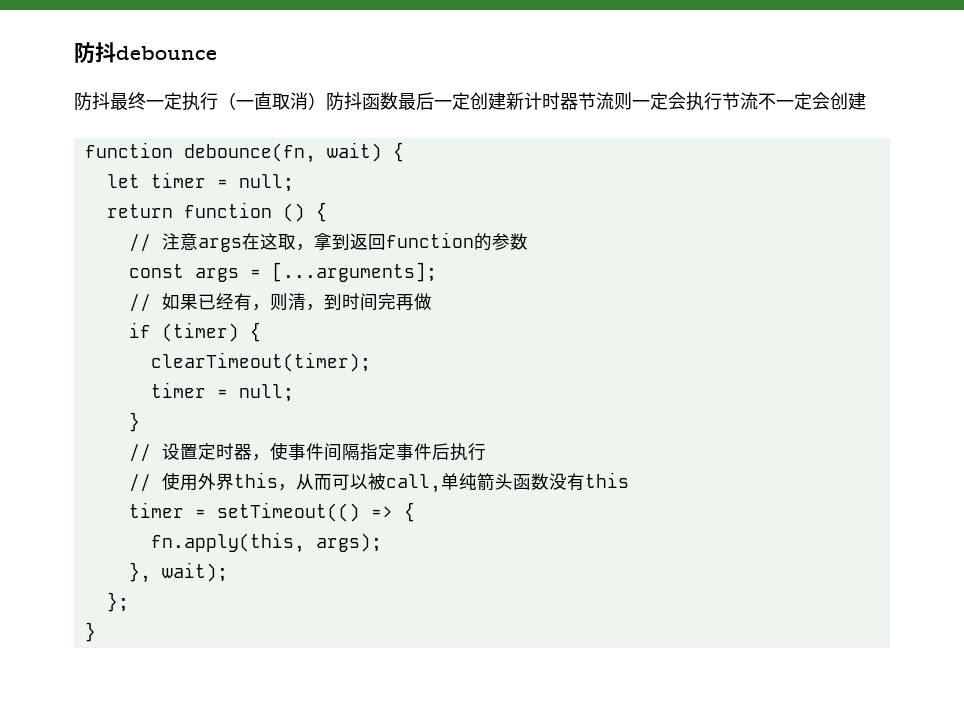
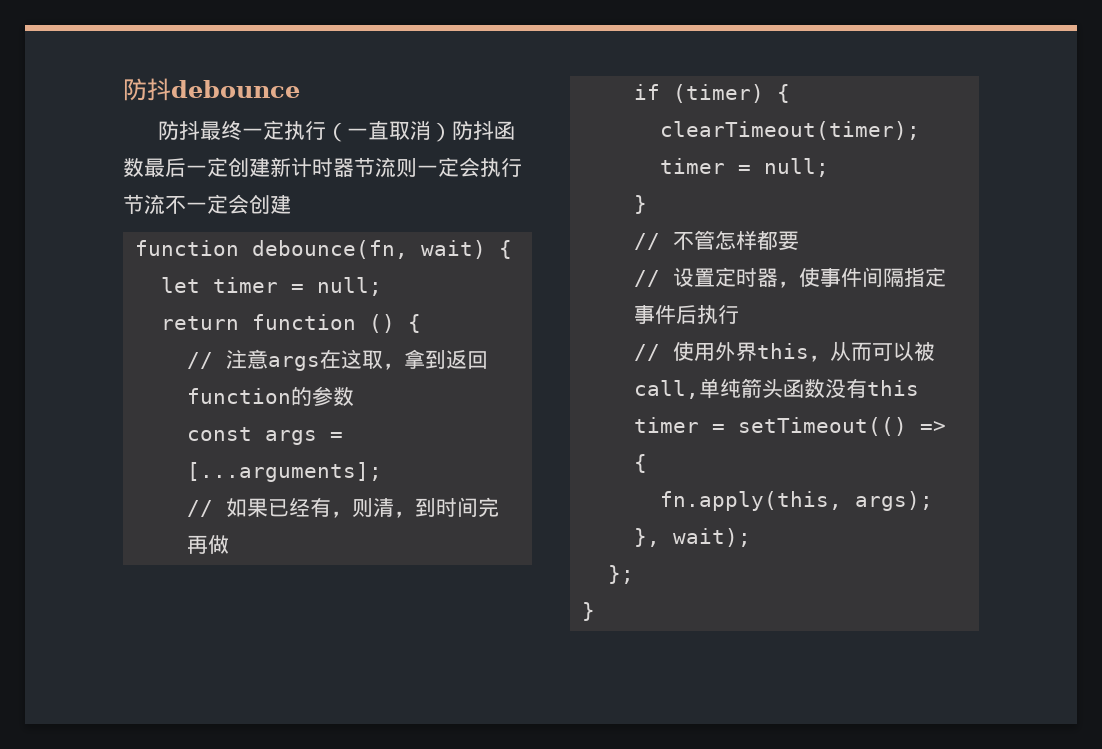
+ // 不管怎样都要

